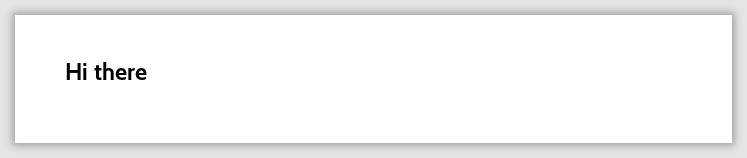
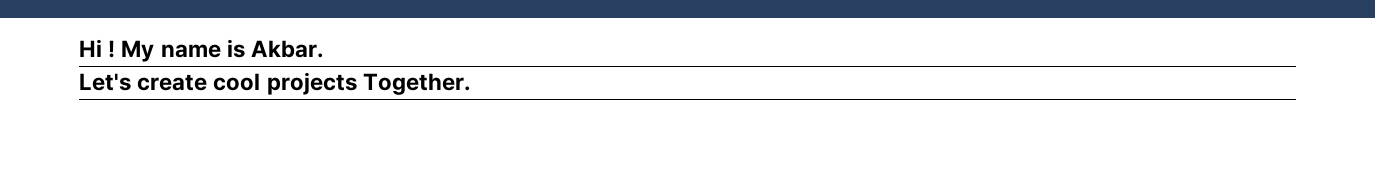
- Hi there
+ Hi ! My name is Akbar.
+ Let's create cool projects Together.

